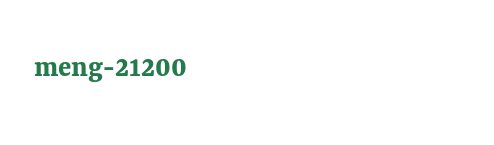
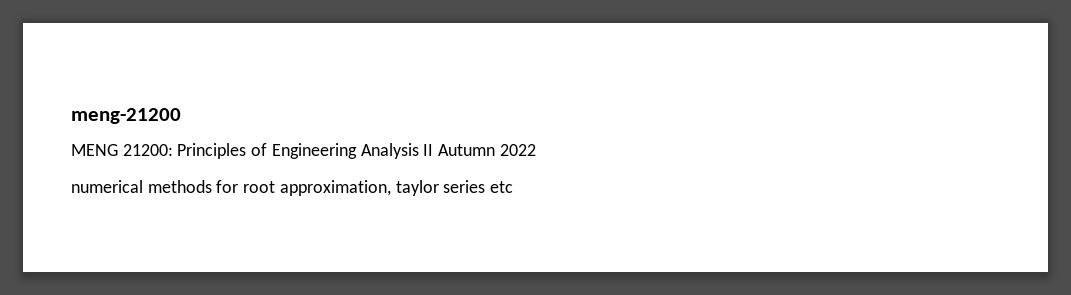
+ MENG 21200: Principles of Engineering Analysis II Autumn 2022
+ numerical methods for root approximation, taylor series etc

